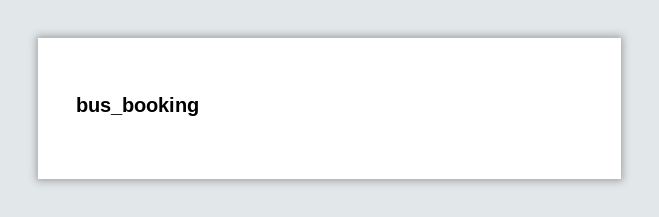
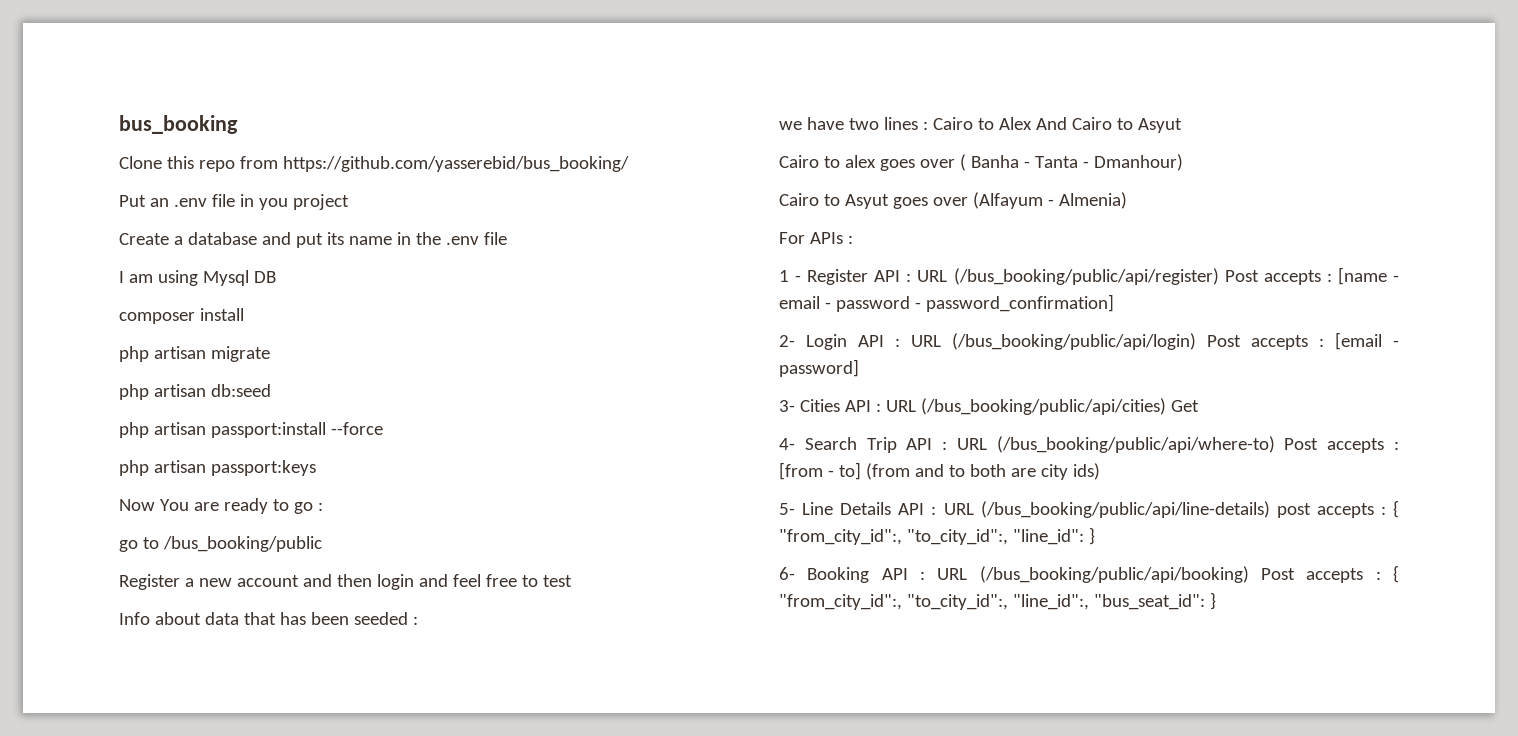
+ Clone this repo from https://github.com/yasserebid/bus_booking/
+ Put an .env file in you project
+ Create a database and put its name in the .env file
+ I am using Mysql DB
+ composer install
+ php artisan migrate
+ php artisan db:seed
+ php artisan passport:install --force
+ php artisan passport:keys
+ Now You are ready to go :
+ go to /bus_booking/public
+ Register a new account and then login and feel free to test
+ Info about data that has been seeded :
+ we have two lines : Cairo to Alex And Cairo to Asyut
+ Cairo to alex goes over ( Banha - Tanta - Dmanhour)
+ Cairo to Asyut goes over (Alfayum - Almenia)
+ For APIs :
+ 1 - Register API : URL (/bus_booking/public/api/register) Post accepts : [name - email - password - password_confirmation]
+ 2- Login API : URL (/bus_booking/public/api/login) Post accepts : [email - password]
+ 3- Cities API : URL (/bus_booking/public/api/cities) Get
+ 4- Search Trip API : URL (/bus_booking/public/api/where-to) Post accepts : [from - to] (from and to both are city ids)
+ 5- Line Details API : URL (/bus_booking/public/api/line-details) post accepts : { "from_city_id":, "to_city_id":, "line_id": }
+ 6- Booking API : URL (/bus_booking/public/api/booking) Post accepts : { "from_city_id":, "to_city_id":, "line_id":, "bus_seat_id": }

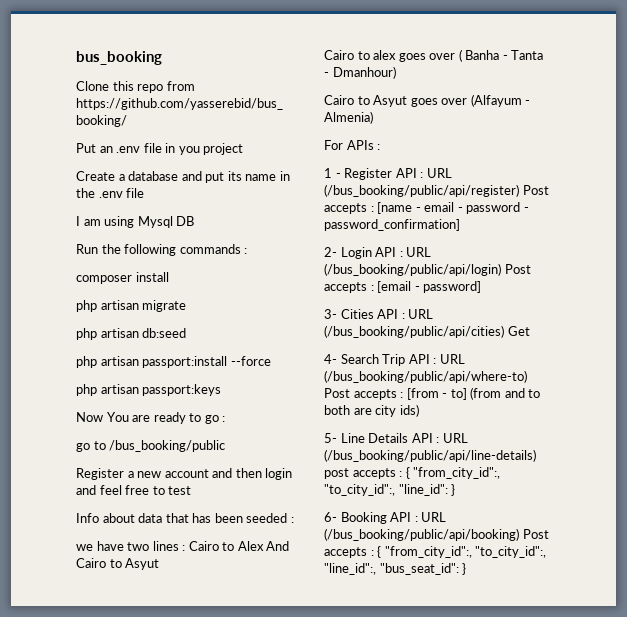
+ Run the following commands :

